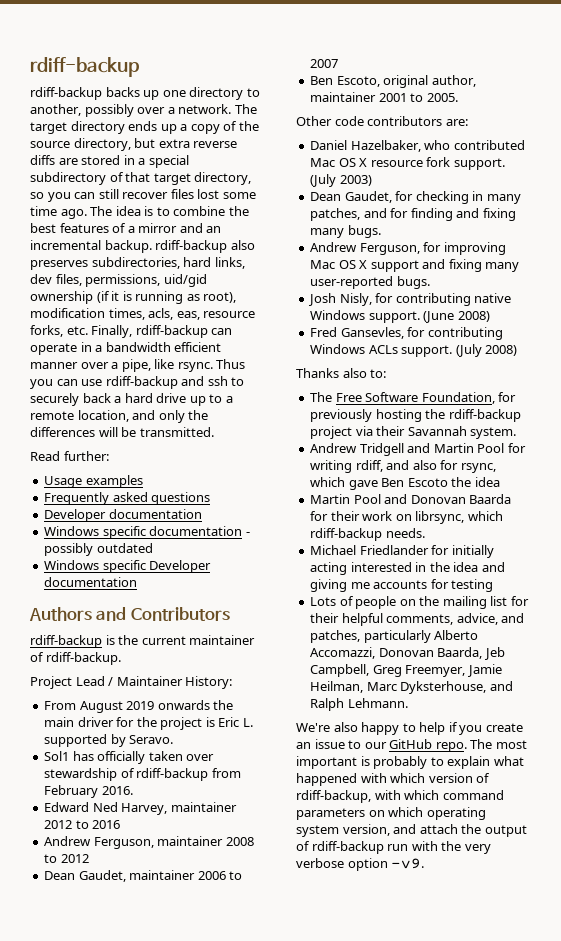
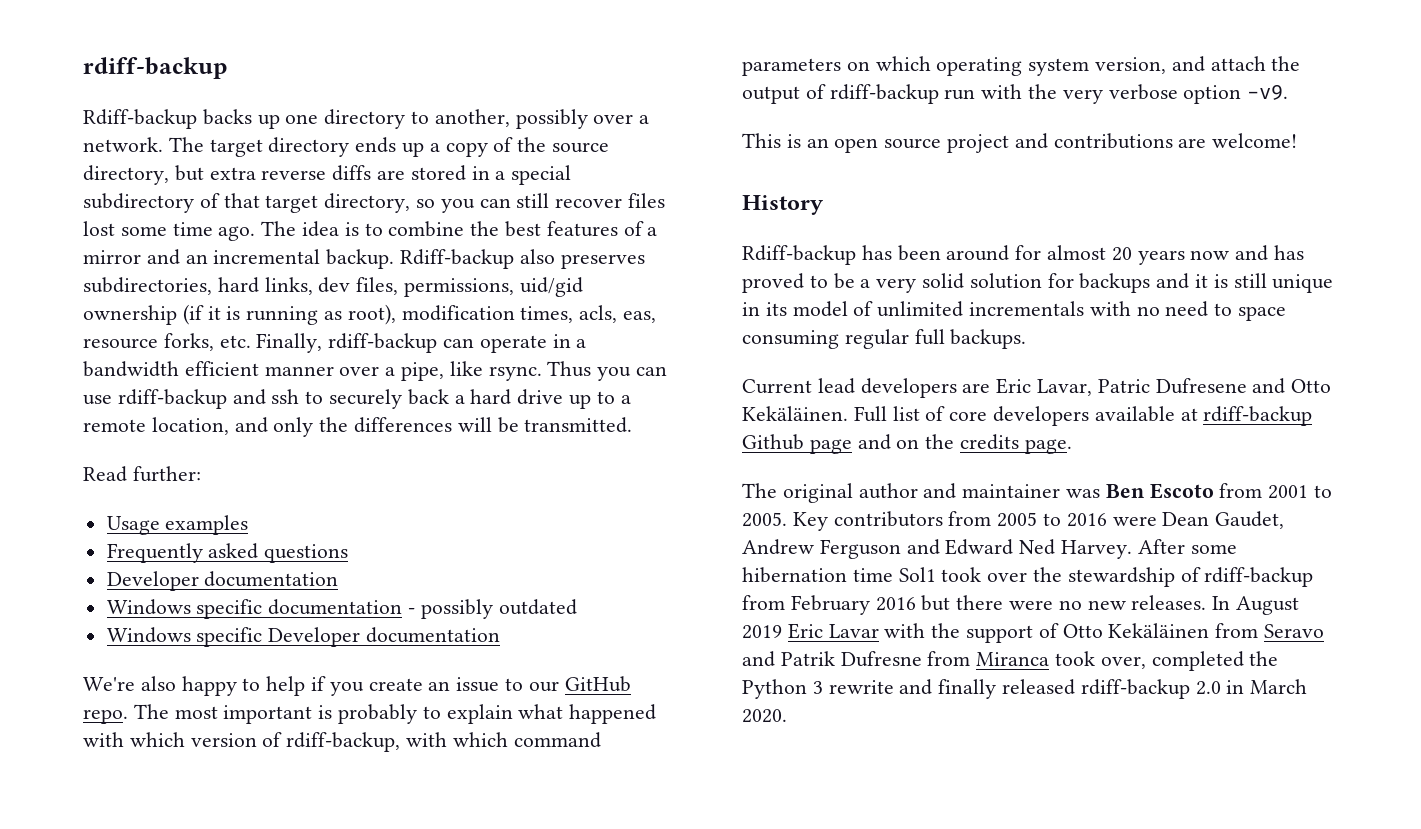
- rdiff-backup backs up one directory to another, possibly over a network.
+ Rdiff-backup backs up one directory to another, possibly over a network.
- The idea is to combine the best features of a mirror and an incremental backup. rdiff-backup also preserves subdirectories, hard links, dev files, permissions, uid/gid ownership (if it is running as root), modification times, acls, eas, resource forks, etc. Finally, rdiff-backup can operate in a bandwidth efficient manner over a pipe, like rsync.
+ The idea is to combine the best features of a mirror and an incremental backup. Rdiff-backup also preserves subdirectories, hard links, dev files, permissions, uid/gid ownership (if it is running as root), modification times, acls, eas, resource forks, etc. Finally, rdiff-backup can operate in a bandwidth efficient manner over a pipe, like rsync.
- Authors and Contributors
- rdiff-backup is the current maintainer of rdiff-backup.
- Project Lead / Maintainer History:
- From August 2019 onwards the main driver for the project is Eric L. supported by Seravo.
- Sol1 has officially taken over stewardship of rdiff-backup from February 2016.
- Edward Ned Harvey, maintainer 2012 to 2016
- Andrew Ferguson, maintainer 2008 to 2012
- Dean Gaudet, maintainer 2006 to 2007
- Ben Escoto, original author, maintainer 2001 to 2005.
- Other code contributors are:
- Daniel Hazelbaker, who contributed Mac OS X resource fork support. (July 2003)
- Dean Gaudet, for checking in many patches, and for finding and fixing many bugs.
- Andrew Ferguson, for improving Mac OS X support and fixing many user-reported bugs.
- Josh Nisly, for contributing native Windows support. (June 2008)
- Fred Gansevles, for contributing Windows ACLs support. (July 2008)
- Thanks also to:
- The Free Software Foundation, for previously hosting the rdiff-backup project via their Savannah system.
- Andrew Tridgell and Martin Pool for writing rdiff, and also for rsync, which gave Ben Escoto the idea
- Martin Pool and Donovan Baarda for their work on librsync, which rdiff-backup needs.
- Michael Friedlander for initially acting interested in the idea and giving me accounts for testing
- Lots of people on the mailing list for their helpful comments, advice, and patches, particularly Alberto Accomazzi, Donovan Baarda, Jeb Campbell, Greg Freemyer, Jamie Heilman, Marc Dyksterhouse, and Ralph Lehmann.
+ This is an open source project and contributions are welcome!
+ History
+ Rdiff-backup has been around for almost 20 years now and has proved to be a very solid solution for backups and it is still unique in its model of unlimited incrementals with no need to space consuming regular full backups.
+ Current lead developers are Eric Lavar, Patric Dufresene and Otto Kekäläinen. Full list of core developers available at rdiff-backup Github page and on the credits page.
+ The original author and maintainer was Ben Escoto from 2001 to 2005. Key contributors from 2005 to 2016 were Dean Gaudet, Andrew Ferguson and Edward Ned Harvey. After some hibernation time Sol1 took over the stewardship of rdiff-backup from February 2016 but there were no new releases. In August 2019 Eric Lavar with the support of Otto Kekäläinen from Seravo and Patrik Dufresne from Miranca took over, completed the Python 3 rewrite and finally released rdiff-backup 2.0 in March 2020.

